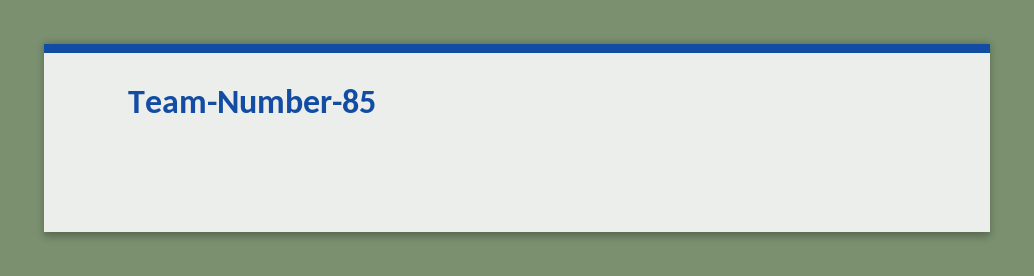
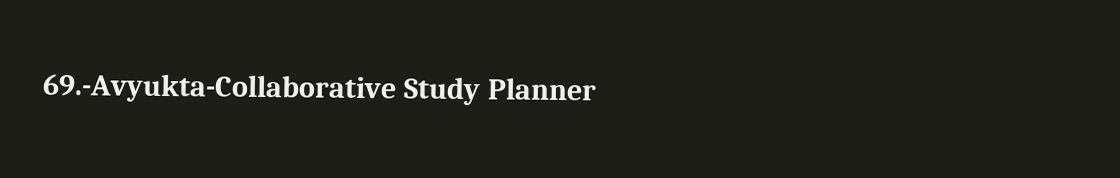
- Team-Number-85
+ 69.-Avyukta-Collaborative Study Planner

